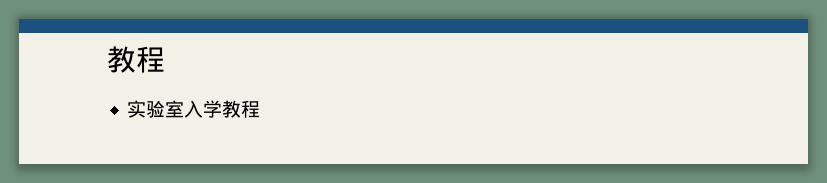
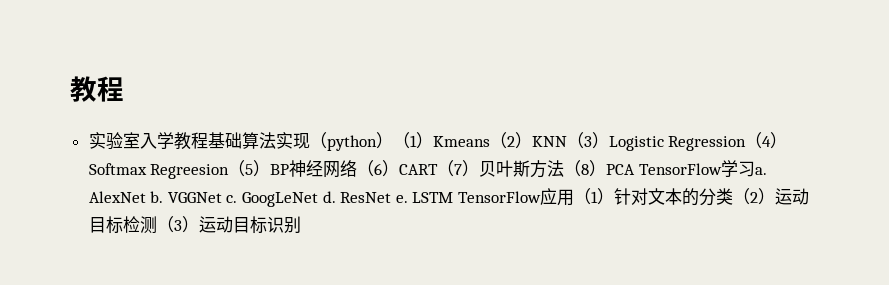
- 实验室入学教程
+ 实验室入学教程基础算法实现（python）（1）Kmeans（2）KNN（3）Logistic Regression（4）Softmax Regreesion（5）BP神经网络（6）CART（7）贝叶斯方法（8）PCA TensorFlow学习a. AlexNet b. VGGNet c. GoogLeNet d. ResNet e. LSTM TensorFlow应用（1）针对文本的分类（2）运动目标检测（3）运动目标识别

